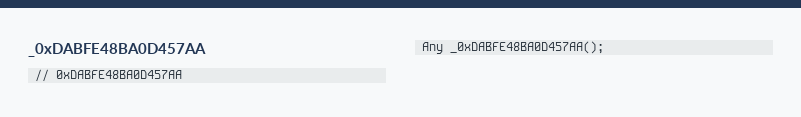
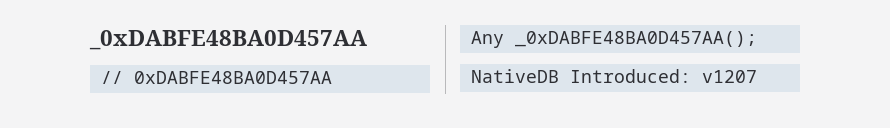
+ NativeDB Introduced: v1207

